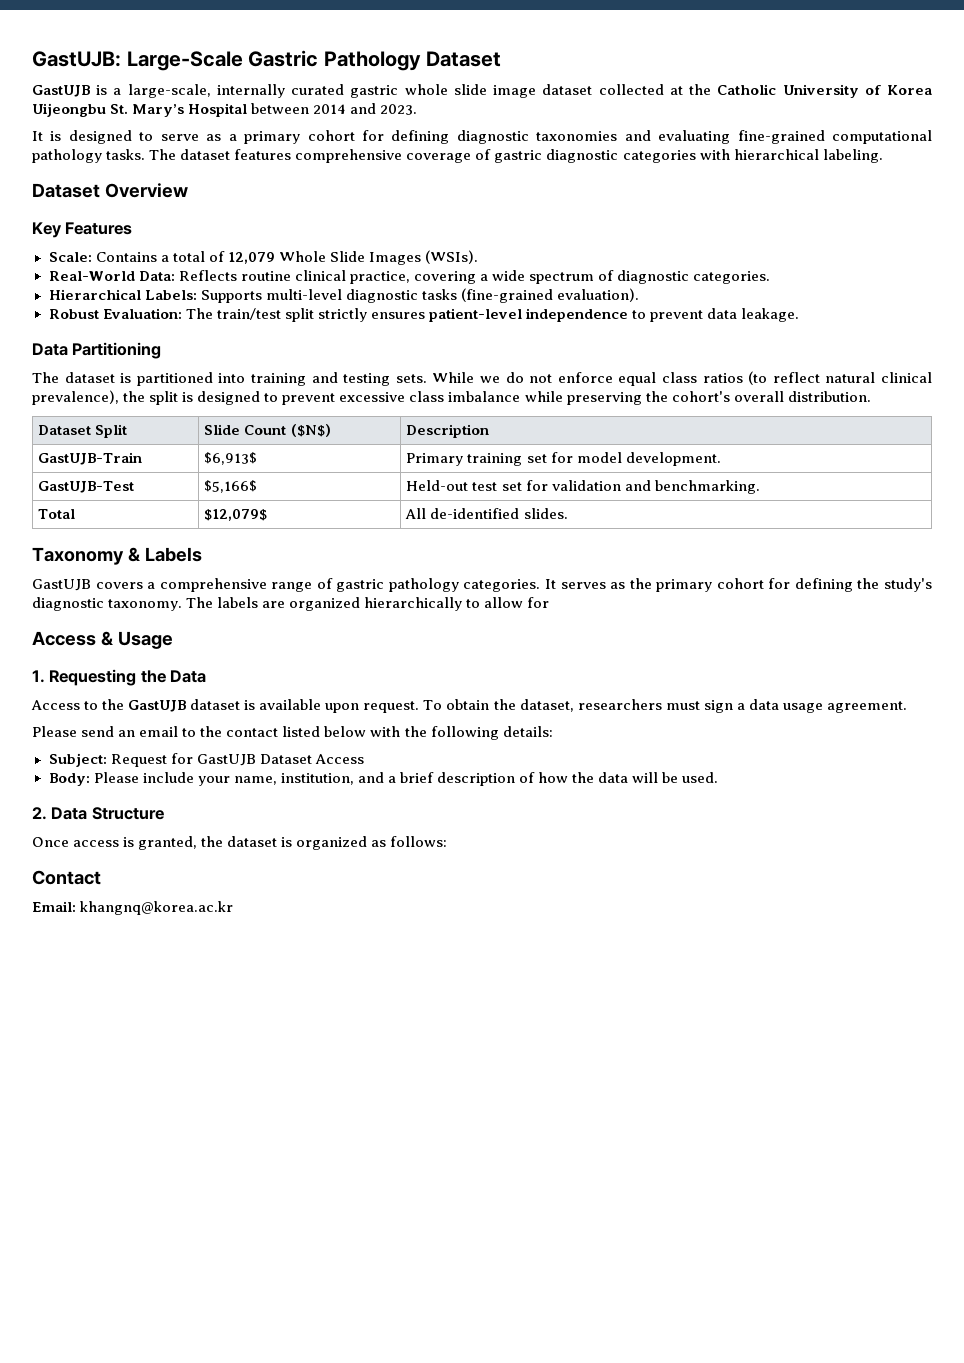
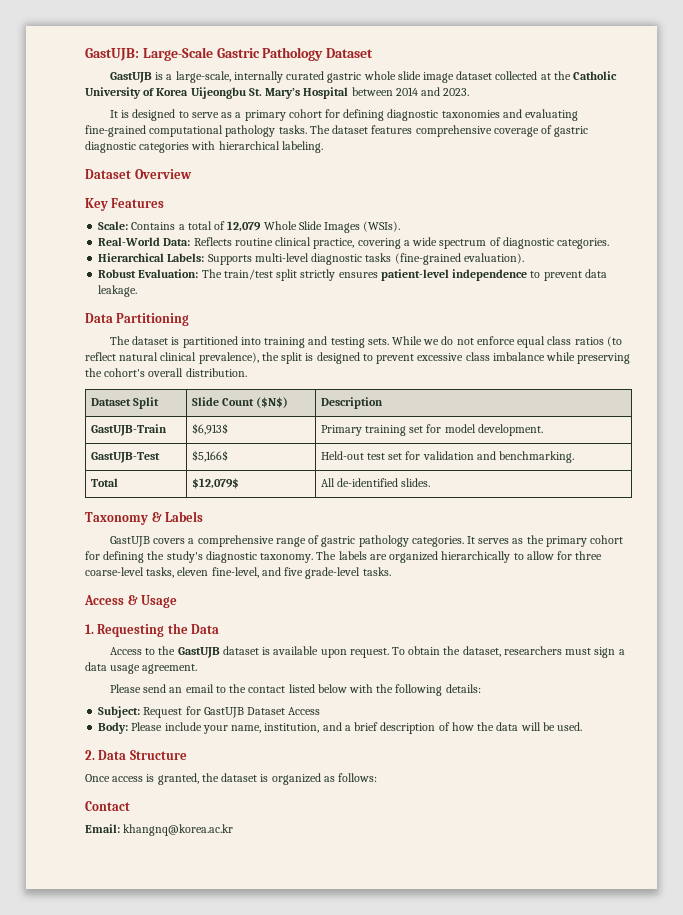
- The labels are organized hierarchically to allow for
+ The labels are organized hierarchically to allow for three coarse-level tasks, eleven fine-level, and five grade-level tasks.

